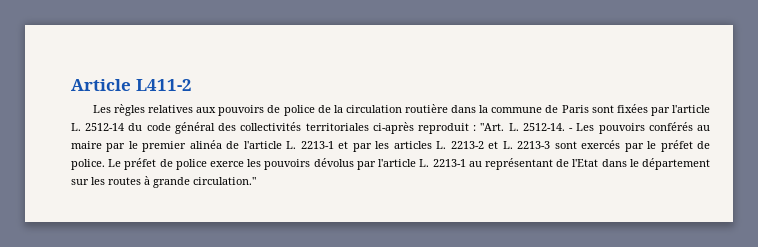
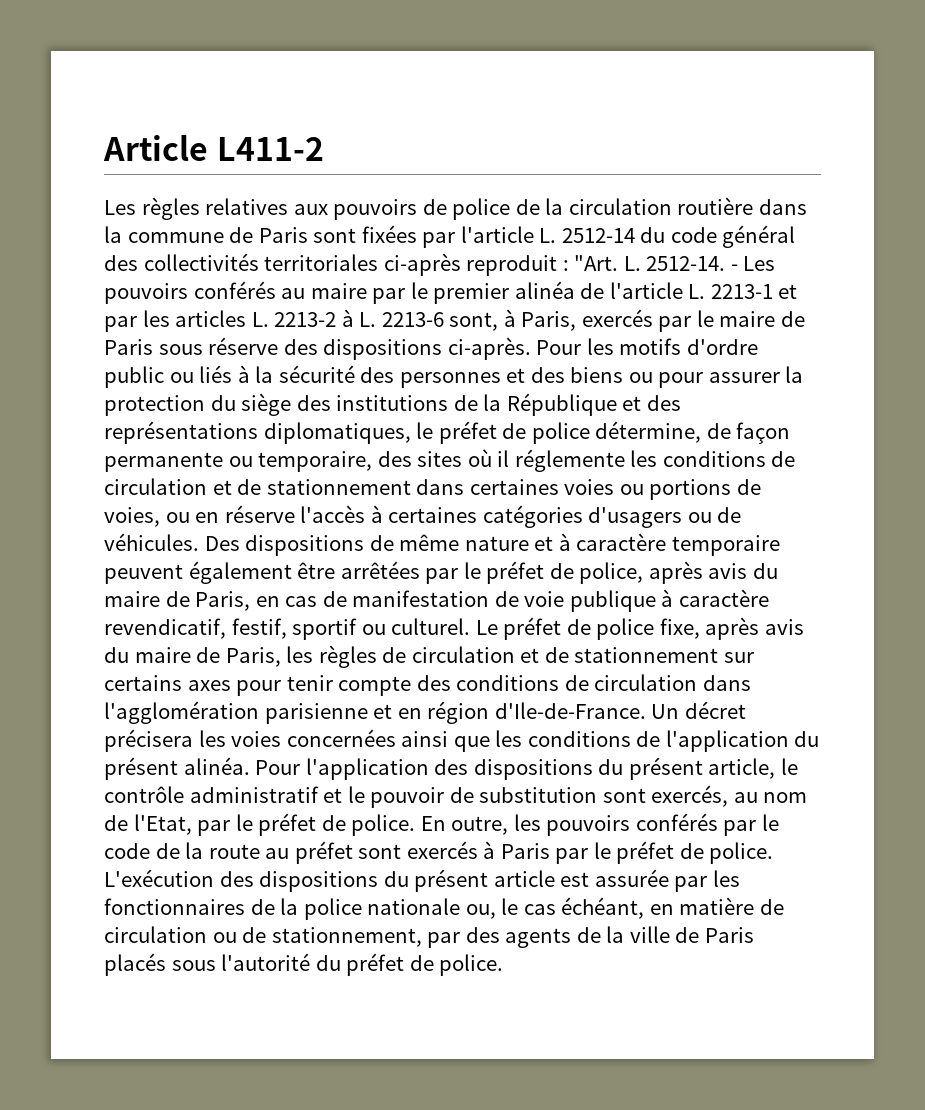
- - Les pouvoirs conférés au maire par le premier alinéa de l'article L. 2213-1 et par les articles L. 2213-2 et L. 2213-3 sont exercés par le préfet de police. Le préfet de police exerce les pouvoirs dévolus par l'article L. 2213-1 au représentant de l'Etat dans le département sur les routes à grande circulation."
+ - Les pouvoirs conférés au maire par le premier alinéa de l'article L. 2213-1 et par les articles L. 2213-2 à L. 2213-6 sont, à Paris, exercés par le maire de Paris sous réserve des dispositions ci-après. Pour les motifs d'ordre public ou liés à la sécurité des personnes et des biens ou pour assurer la protection du siège des institutions de la République et des représentations diplomatiques, le préfet de police détermine, de façon permanente ou temporaire, des sites où il réglemente les conditions de circulation et de stationnement dans certaines voies ou portions de voies, ou en réserve l'accès à certaines catégories d'usagers ou de véhicules. Des dispositions de même nature et à caractère temporaire peuvent également être arrêtées par le préfet de police, après avis du maire de Paris, en cas de manifestation de voie publique à caractère revendicatif, festif, sportif ou culturel. Le préfet de police fixe, après avis du maire de Paris, les règles de circulation et de stationnement sur certains axes pour tenir compte des conditions de circulation dans l'agglomération parisienne et en région d'Ile-de-France. Un décret précisera les voies concernées ainsi que les conditions de l'application du présent alinéa. Pour l'application des dispositions du présent article, le contrôle administratif et le pouvoir de substitution sont exercés, au nom de l'Etat, par le préfet de police. En outre, les pouvoirs conférés par le code de la route au préfet sont exercés à Paris par le préfet de police. L'exécution des dispositions du présent article est assurée par les fonctionnaires de la police nationale ou, le cas échéant, en matière de circulation ou de stationnement, par des agents de la ville de Paris placés sous l'autorité du préfet de police.

